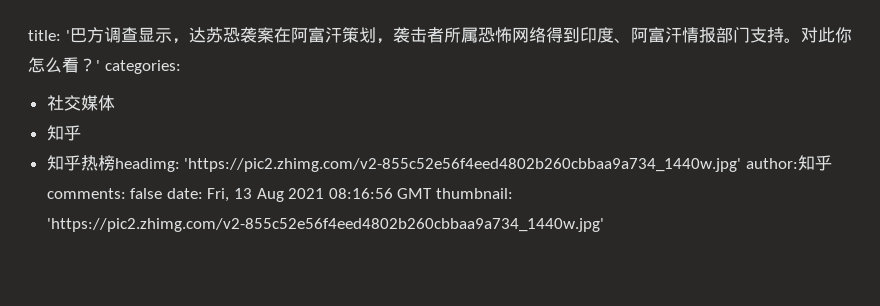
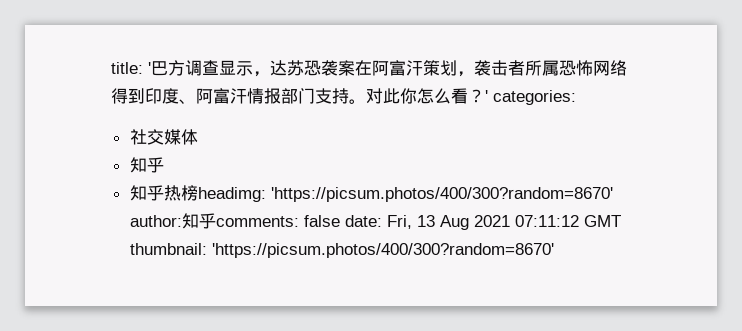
- 知乎热榜headimg: 'https://pic2.zhimg.com/v2-855c52e56f4eed4802b260cbbaa9a734_1440w.jpg' author:知乎comments: false date: Fri, 13 Aug 2021 08:16:56 GMT thumbnail: 'https://pic2.zhimg.com/v2-855c52e56f4eed4802b260cbbaa9a734_1440w.jpg'
+ 知乎热榜headimg: 'https://picsum.photos/400/300?random=8670' author:知乎comments: false date: Fri, 13 Aug 2021 07:11:12 GMT thumbnail: 'https://picsum.photos/400/300?random=8670'

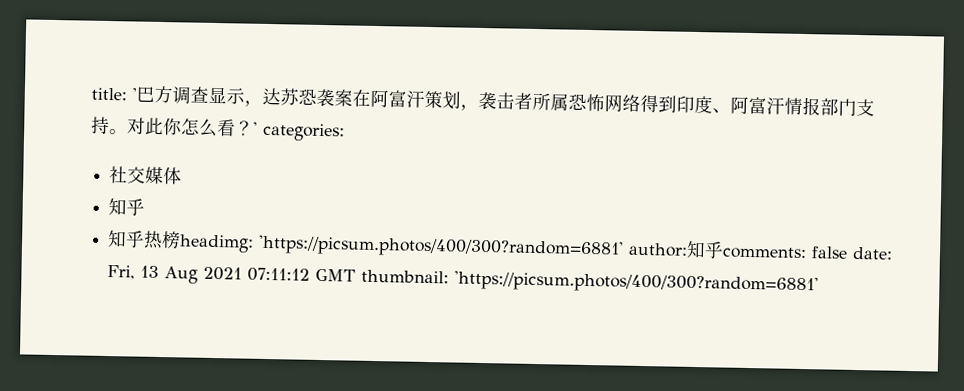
- 知乎热榜headimg: 'https://picsum.photos/400/300?random=8670' author:知乎comments: false date: Fri, 13 Aug 2021 07:11:12 GMT thumbnail: 'https://picsum.photos/400/300?random=8670'
+ 知乎热榜headimg: 'https://picsum.photos/400/300?random=6881' author:知乎comments: false date: Fri, 13 Aug 2021 07:11:12 GMT thumbnail: 'https://picsum.photos/400/300?random=6881'

